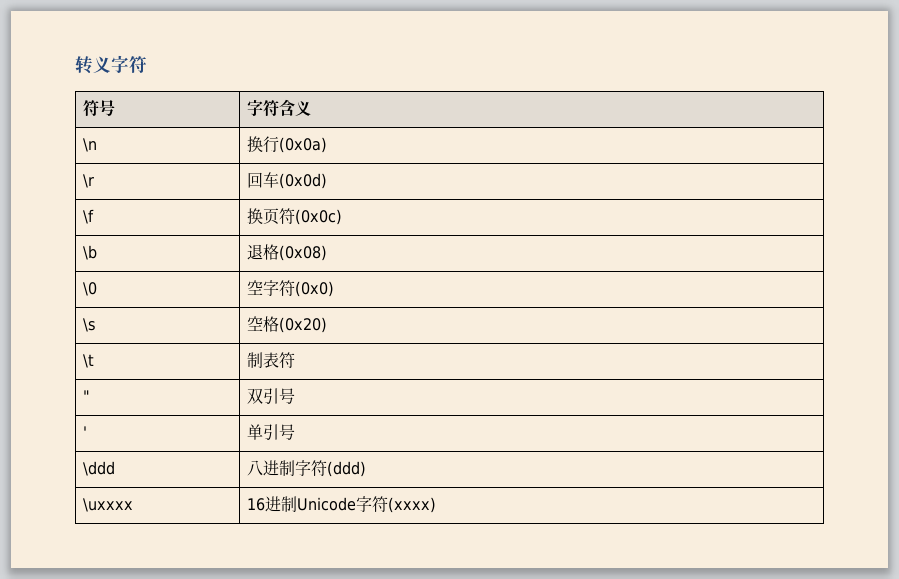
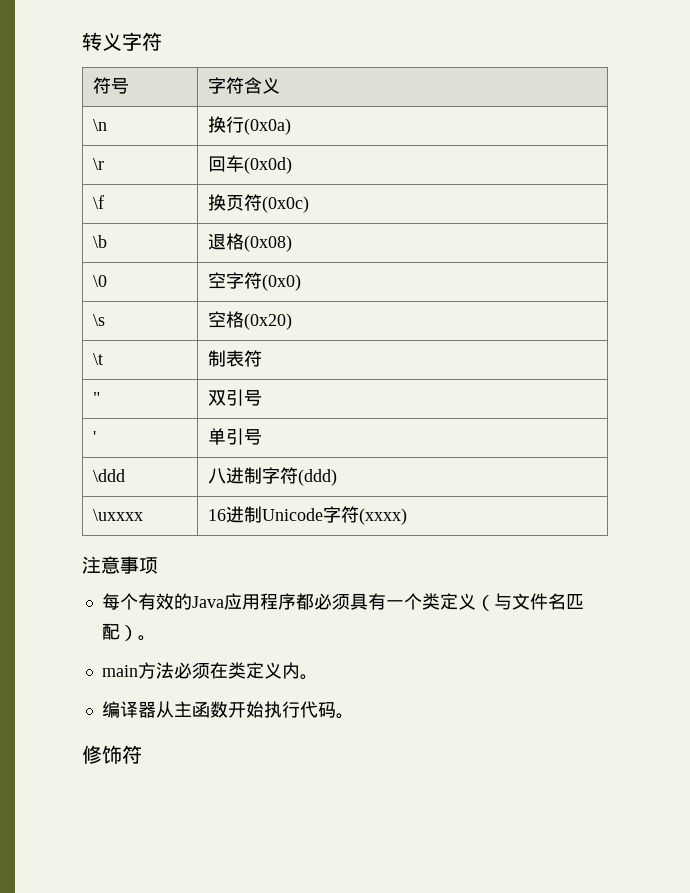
+ 注意事项
+ 每个有效的Java应用程序都必须具有一个类定义（与文件名匹配）。
+ main方法必须在类定义内。
+ 编译器从主函数开始执行代码。
+ 修饰符

